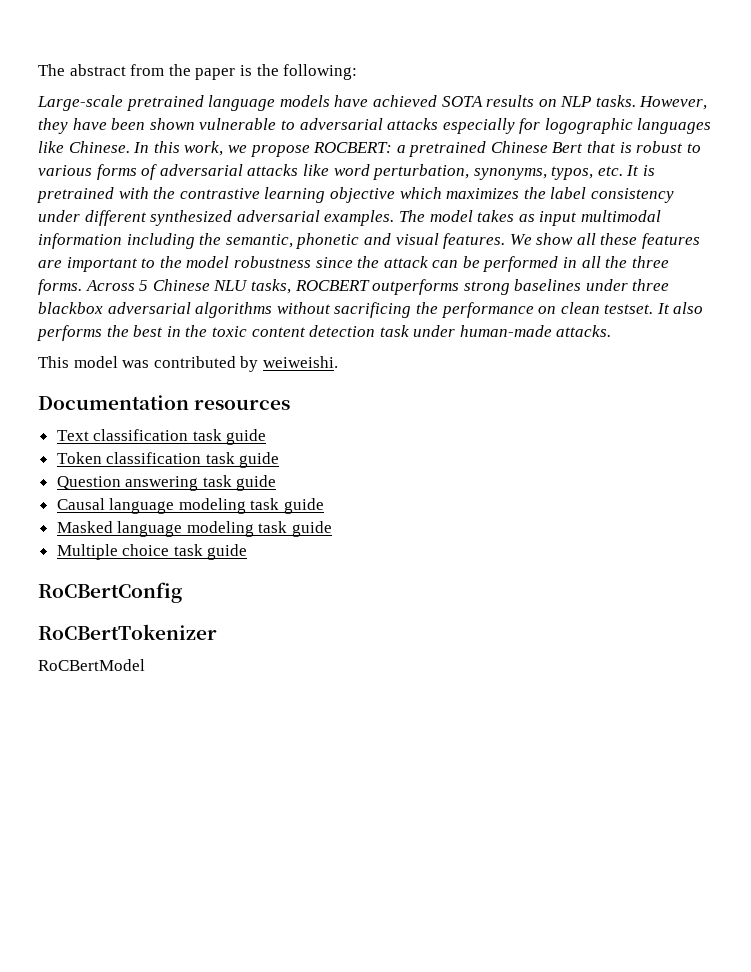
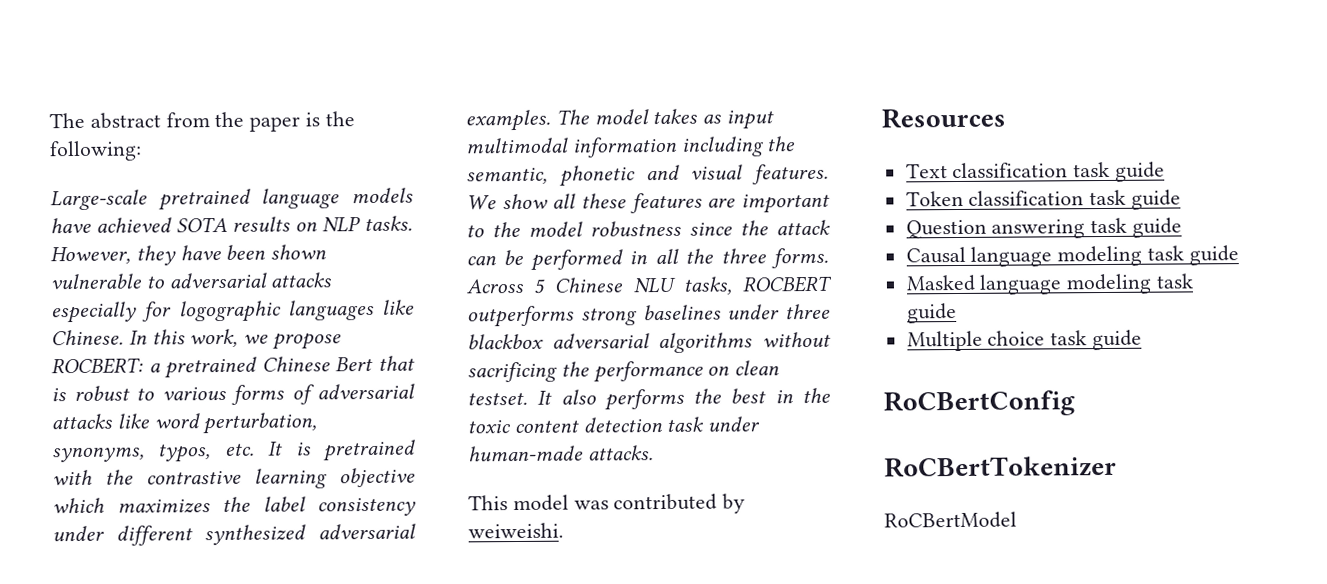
- Documentation resources
+ Resources

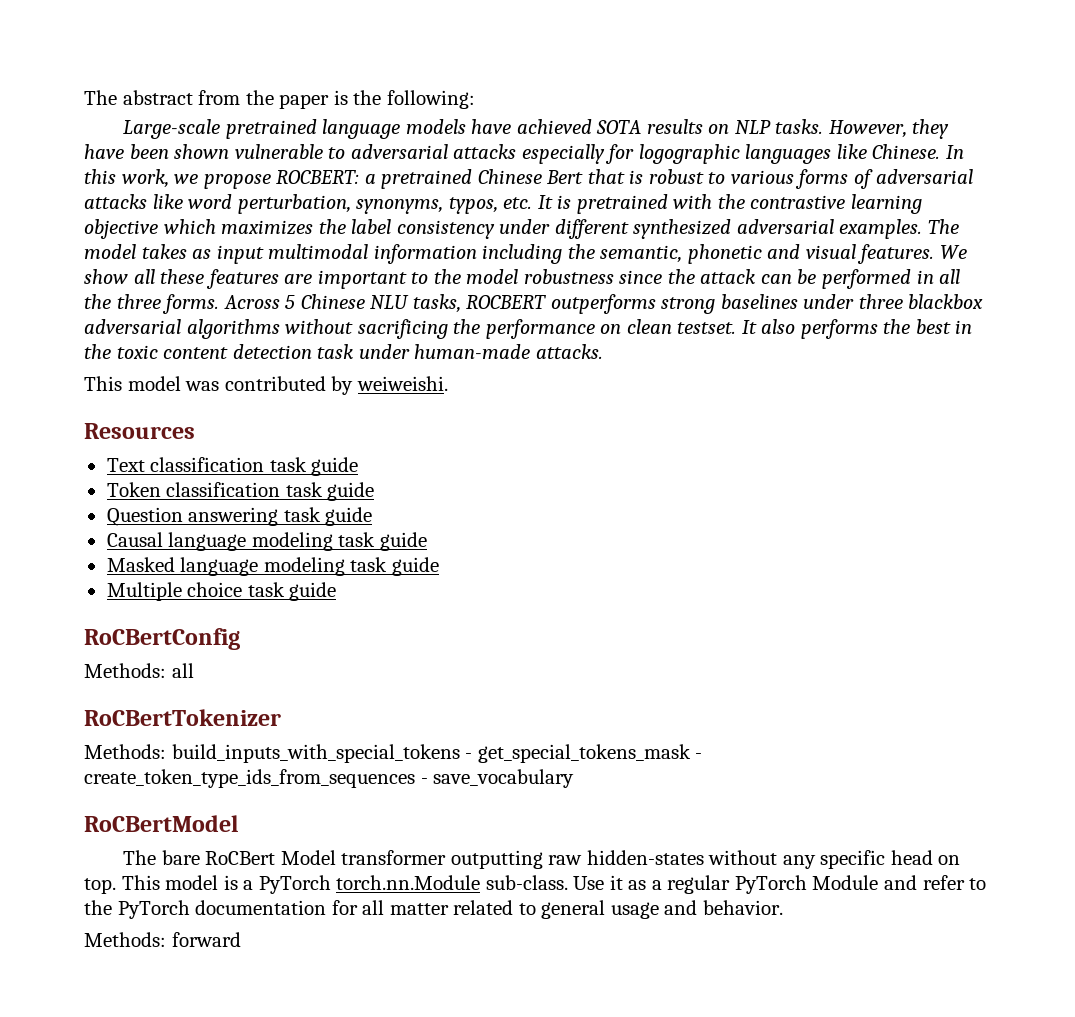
+ Methods: all
+ Methods: build_inputs_with_special_tokens - get_special_tokens_mask - create_token_type_ids_from_sequences - save_vocabulary
  RoCBertModel
+ The bare RoCBert Model transformer outputting raw hidden-states without any specific head on top. This model is a PyTorch torch.nn.Module sub-class. Use it as a regular PyTorch Module and refer to the PyTorch documentation for all matter related to general usage and behavior.
+ Methods: forward

